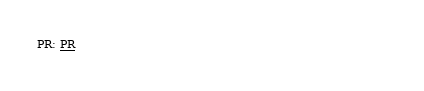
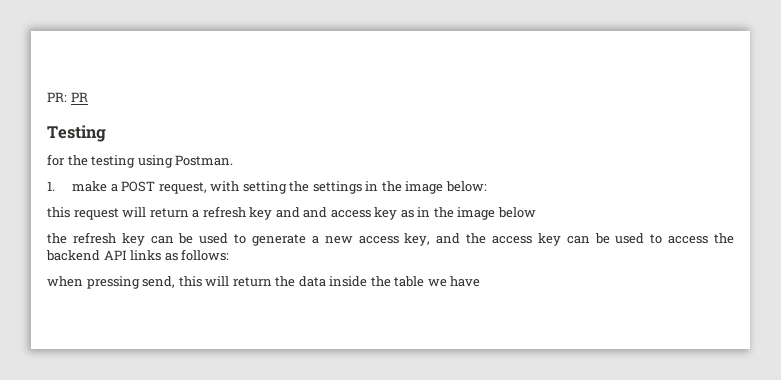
+ Testing
+ for the testing using Postman.
+ 1. make a POST request, with setting the settings in the image below:
+ this request will return a refresh key and and access key as in the image below
+ the refresh key can be used to generate a new access key, and the access key can be used to access the backend API links as follows:
+ when pressing send, this will return the data inside the table we have

